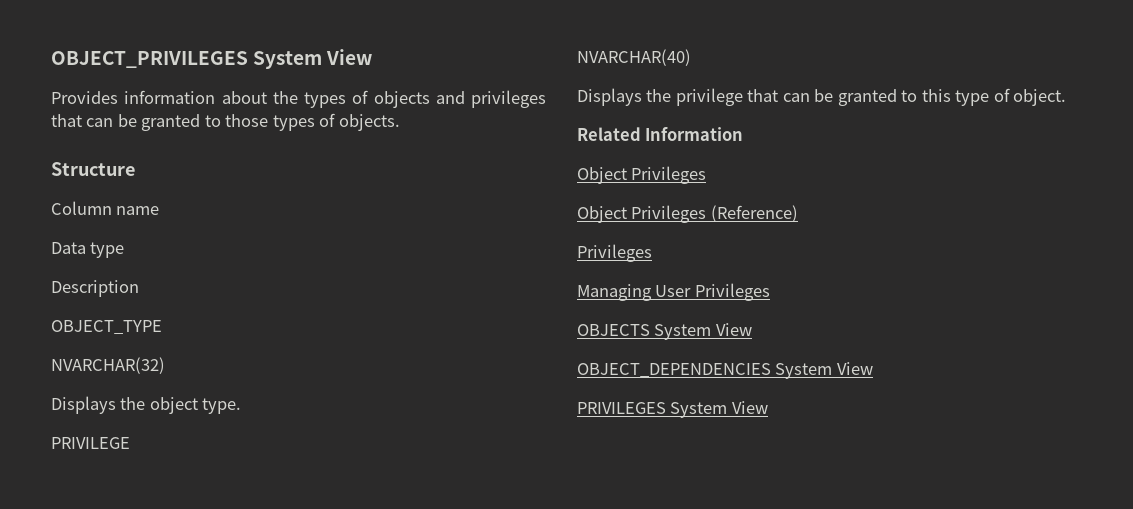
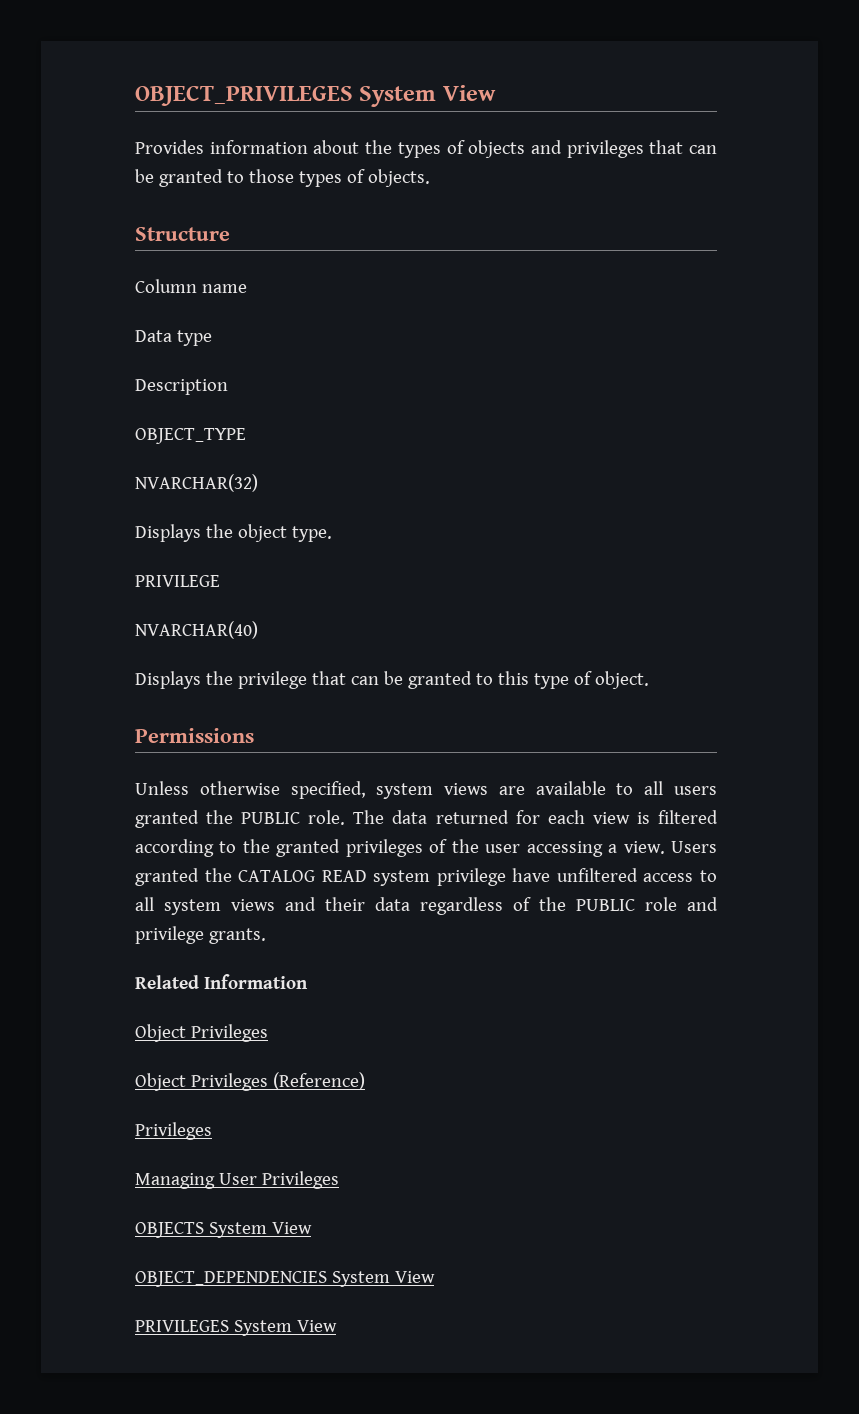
+ Permissions
+ Unless otherwise specified, system views are available to all users granted the PUBLIC role. The data returned for each view is filtered according to the granted privileges of the user accessing a view. Users granted the CATALOG READ system privilege have unfiltered access to all system views and their data regardless of the PUBLIC role and privilege grants.

